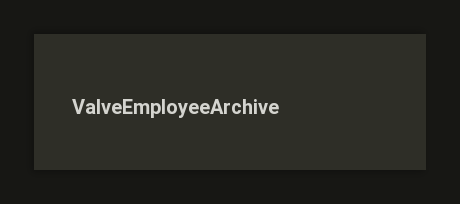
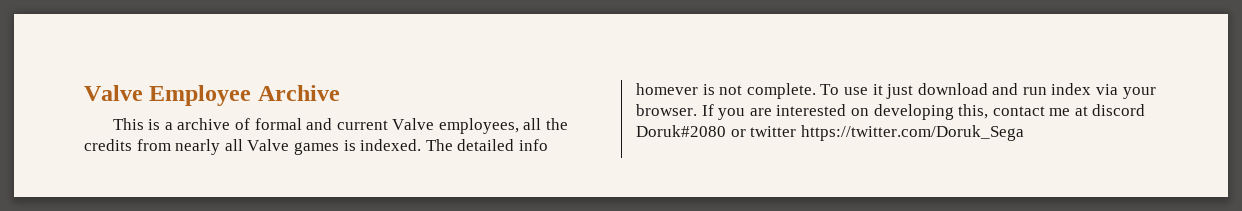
- ValveEmployeeArchive
+ Valve Employee Archive
+ This is a archive of formal and current Valve employees, all the credits from nearly all Valve games is indexed. The detailed info homever is not complete. To use it just download and run index via your browser. If you are interested on developing this, contact me at discord Doruk#2080 or twitter https://twitter.com/Doruk_Sega

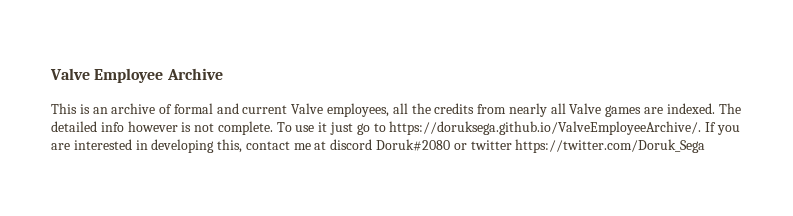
- This is a archive of formal and current Valve employees, all the credits from nearly all Valve games is indexed.
+ This is an archive of formal and current Valve employees, all the credits from nearly all Valve games are indexed.
- The detailed info homever is not complete.
+ The detailed info however is not complete.
- To use it just download and run index via your browser. If you are interested on developing this, contact me at discord Doruk#2080 or twitter https://twitter.com/Doruk_Sega
+ To use it just go to https://doruksega.github.io/ValveEmployeeArchive/. If you are interested in developing this, contact me at discord Doruk#2080 or twitter https://twitter.com/Doruk_Sega

